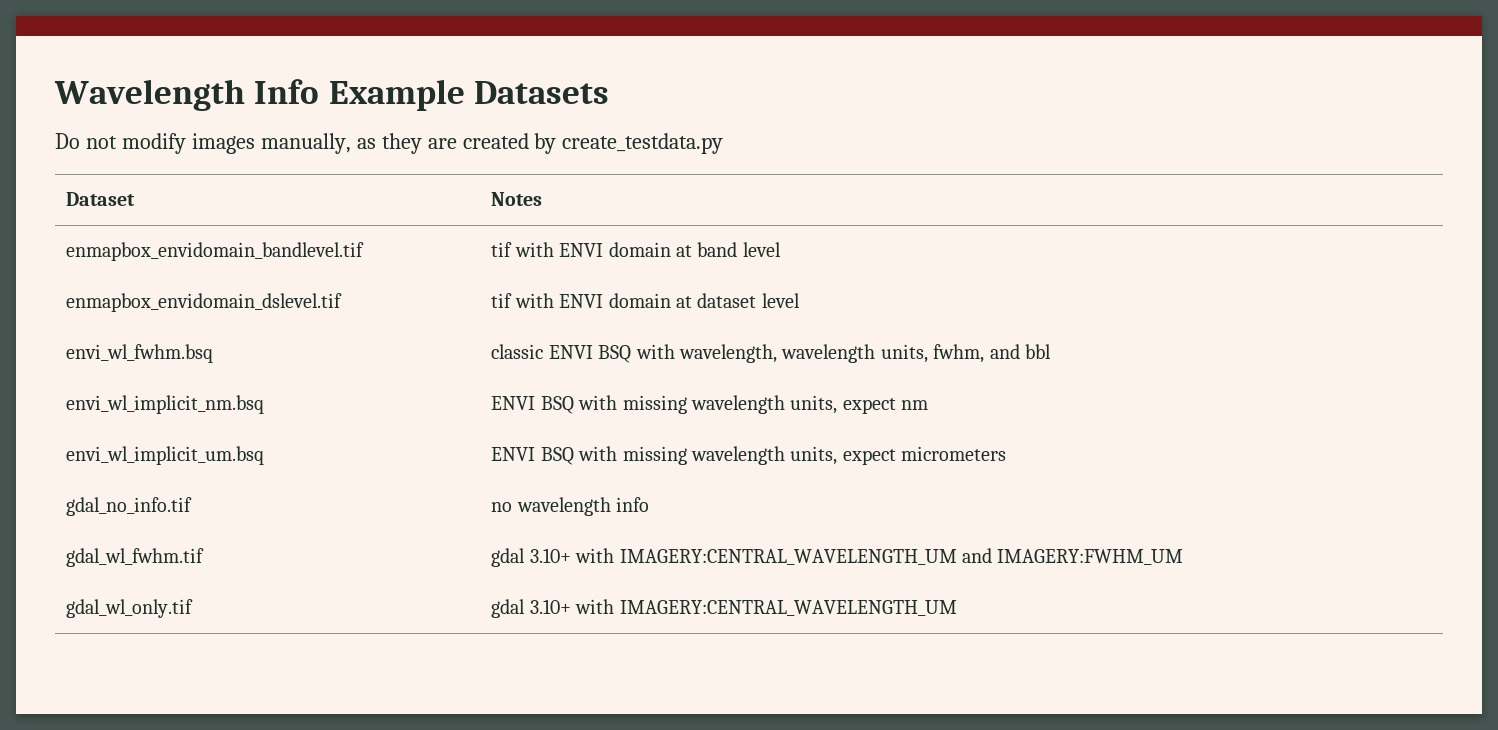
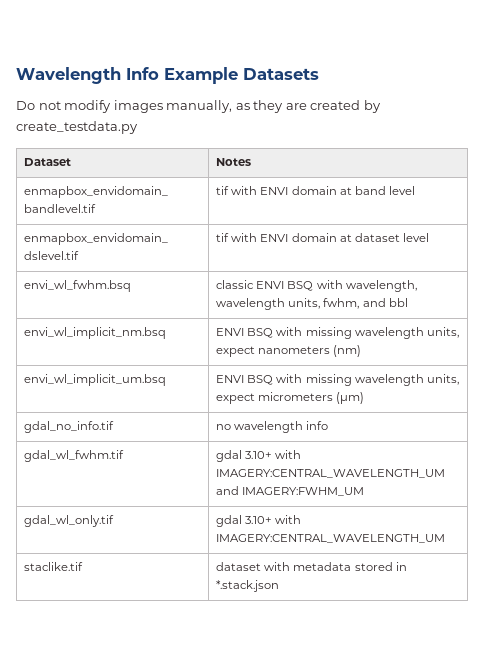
- envi_wl_implicit_nm.bsq | ENVI BSQ with missing wavelength units, expect nm
+ envi_wl_implicit_nm.bsq | ENVI BSQ with missing wavelength units, expect nanometers (nm)
- envi_wl_implicit_um.bsq | ENVI BSQ with missing wavelength units, expect micrometers
+ envi_wl_implicit_um.bsq | ENVI BSQ with missing wavelength units, expect micrometers (μm)
+ staclike.tif | dataset with metadata stored in *.stack.json

